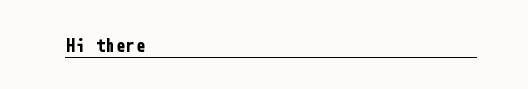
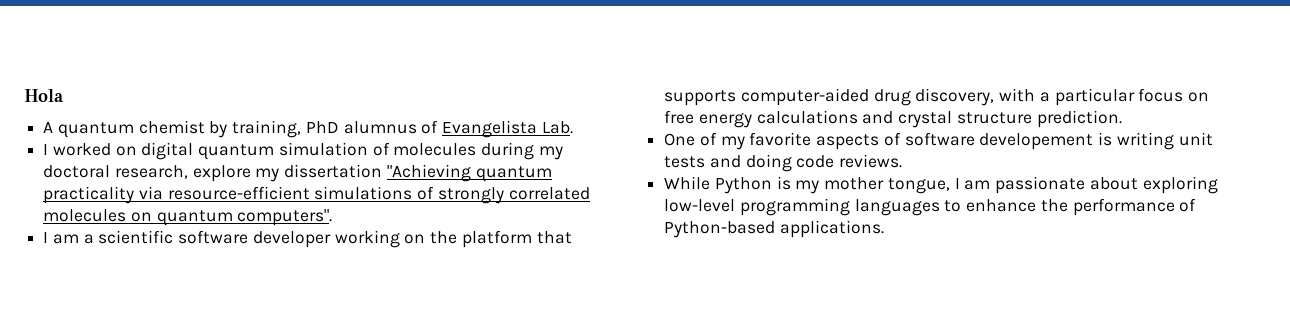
- Hi there
+ Hola
+ A quantum chemist by training, PhD alumnus of Evangelista Lab.
+ I worked on digital quantum simulation of molecules during my doctoral research, explore my dissertation "Achieving quantum practicality via resource-efficient simulations of strongly correlated molecules on quantum computers".
+ I am a scientific software developer working on the platform that supports computer-aided drug discovery, with a particular focus on free energy calculations and crystal structure prediction.
+ One of my favorite aspects of software developement is writing unit tests and doing code reviews.
+ While Python is my mother tongue, I am passionate about exploring low-level programming languages to enhance the performance of Python-based applications.

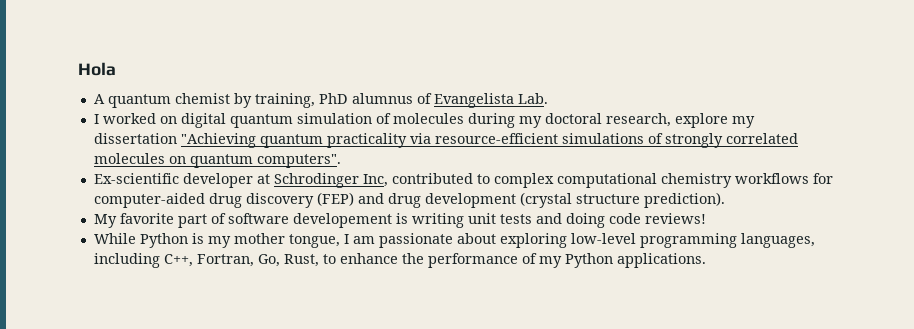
- I am a scientific software developer working on the platform that supports computer-aided drug discovery, with a particular focus on free energy calculations and crystal structure prediction.
- One of my favorite aspects of software developement is writing unit tests and doing code reviews.
+ Ex-scientific developer at Schrodinger Inc, contributed to complex computational chemistry workflows for computer-aided drug discovery (FEP) and drug development (crystal structure prediction).
+ My favorite part of software developement is writing unit tests and doing code reviews!
- While Python is my mother tongue, I am passionate about exploring low-level programming languages to enhance the performance of Python-based applications.
+ While Python is my mother tongue, I am passionate about exploring low-level programming languages, including C++, Fortran, Go, Rust, to enhance the performance of my Python applications.

